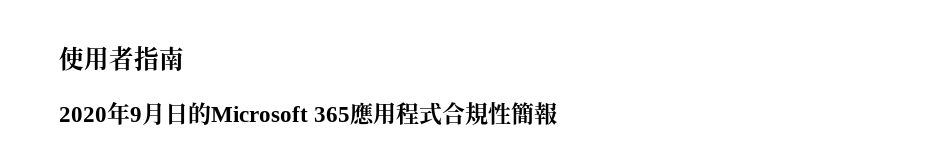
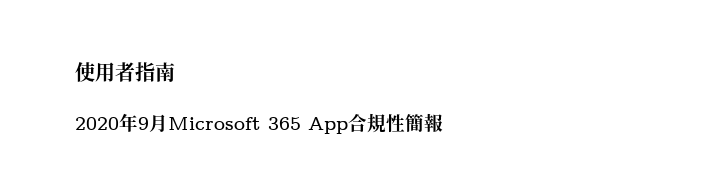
- 2020年9月日的Microsoft 365應用程式合規性簡報
+ 2020年9月Microsoft 365 App合規性簡報

